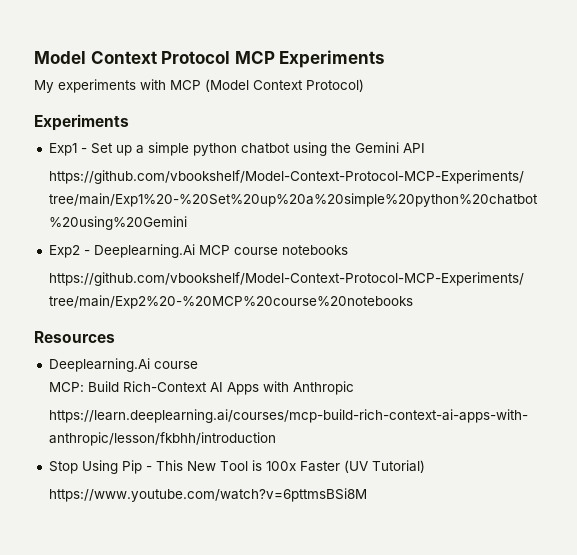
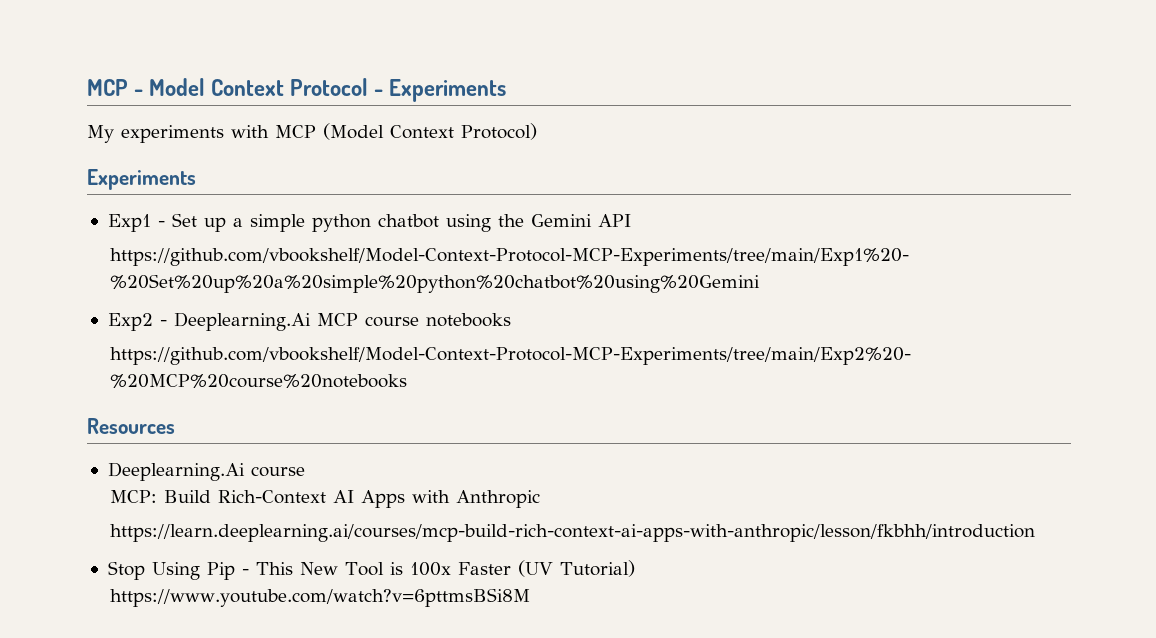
- Model Context Protocol MCP Experiments
+ MCP - Model Context Protocol - Experiments

